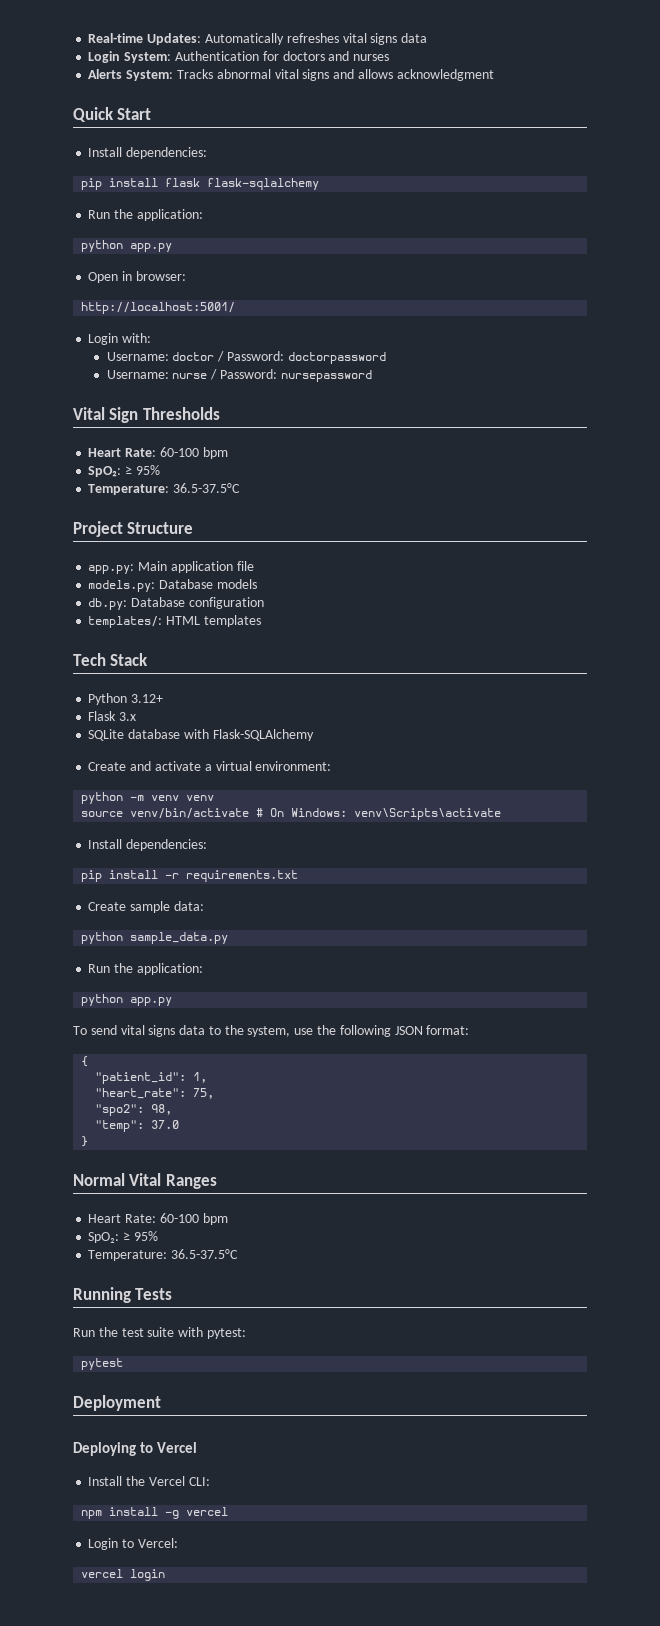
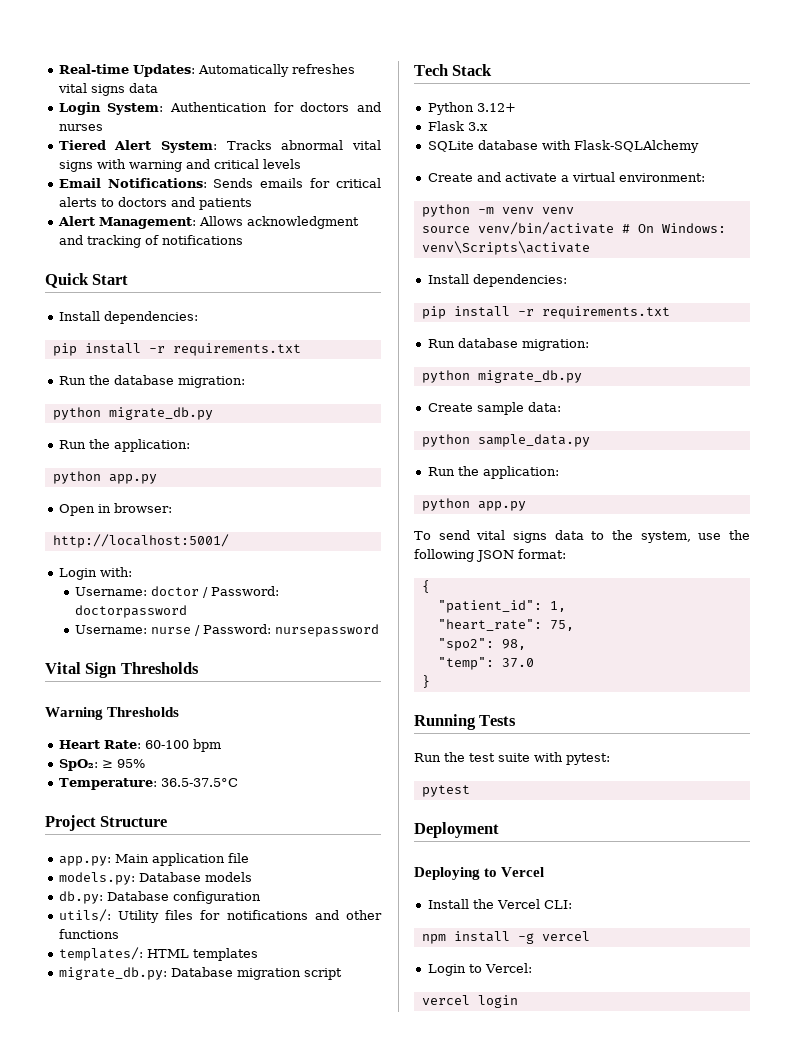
- Alerts System: Tracks abnormal vital signs and allows acknowledgment
+ Tiered Alert System: Tracks abnormal vital signs with warning and critical levels
+ Email Notifications: Sends emails for critical alerts to doctors and patients
+ Alert Management: Allows acknowledgment and tracking of notifications
  Quick Start
  Install dependencies:
- pip install flask flask-sqlalchemy
+ pip install -r requirements.txt
+ Run the database migration:
+ python migrate_db.py
+ Warning Thresholds
+ utils/: Utility files for notifications and other functions
+ migrate_db.py: Database migration script
+ Run database migration:
+ python migrate_db.py
- Normal Vital Ranges
- Heart Rate: 60-100 bpm
- SpO₂: ≥ 95%
- Temperature: 36.5-37.5°C

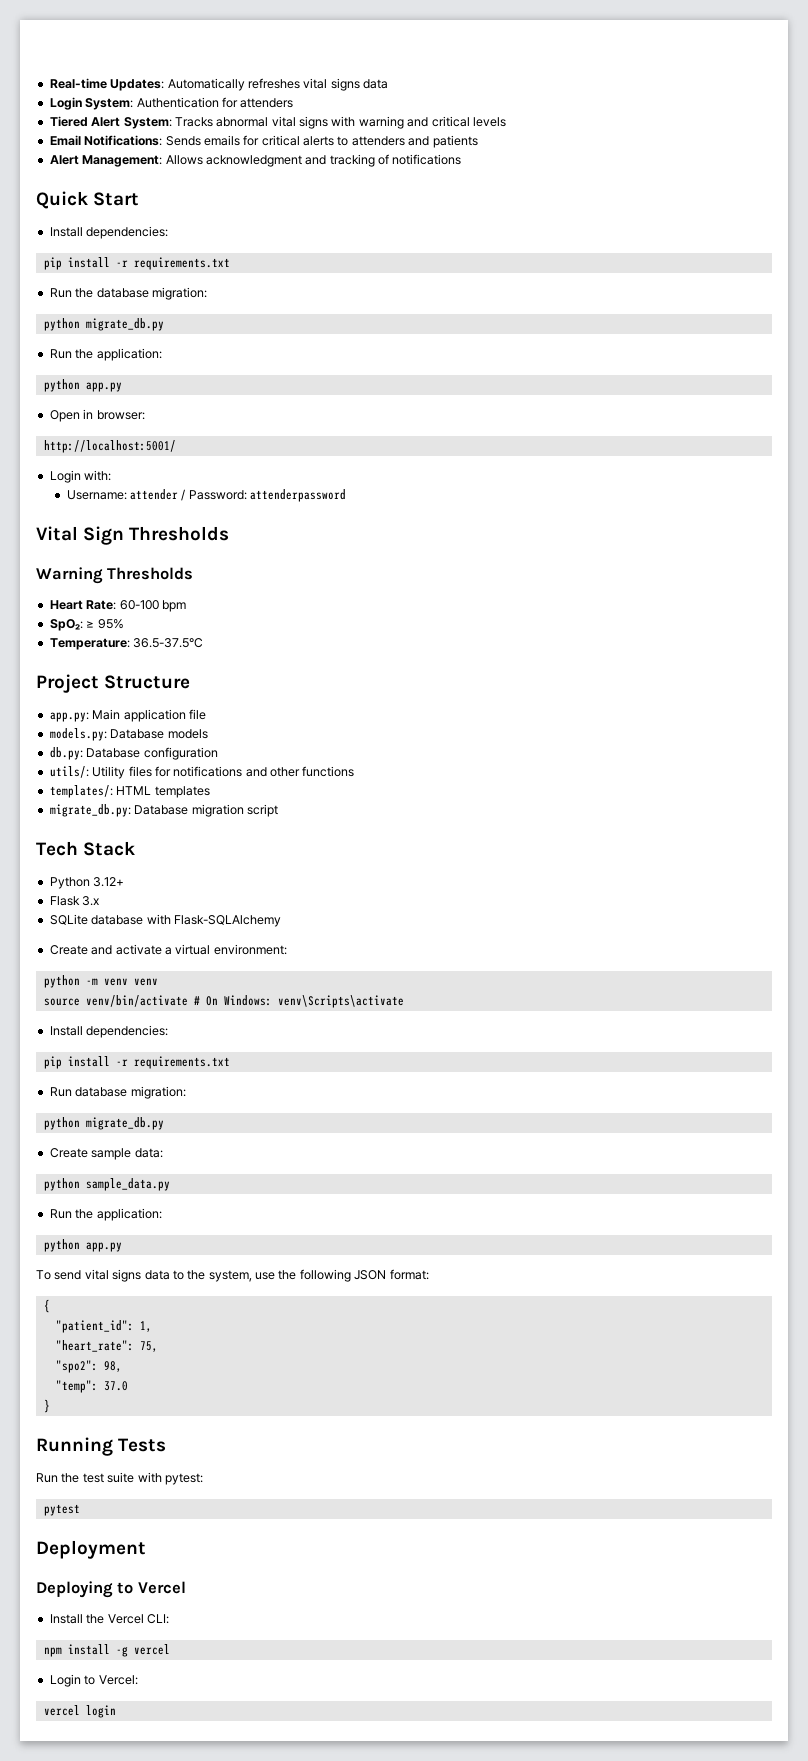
- Login System: Authentication for doctors and nurses
+ Login System: Authentication for attenders
- Email Notifications: Sends emails for critical alerts to doctors and patients
+ Email Notifications: Sends emails for critical alerts to attenders and patients
- Username: doctor / Password: doctorpassword
- Username: nurse / Password: nursepassword
+ Username: attender / Password: attenderpassword

